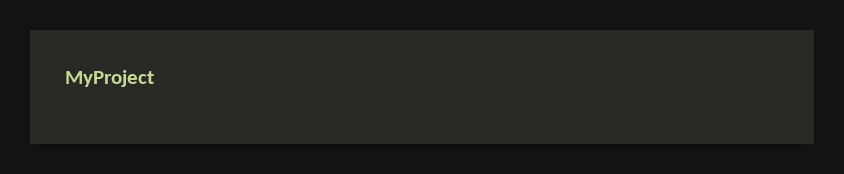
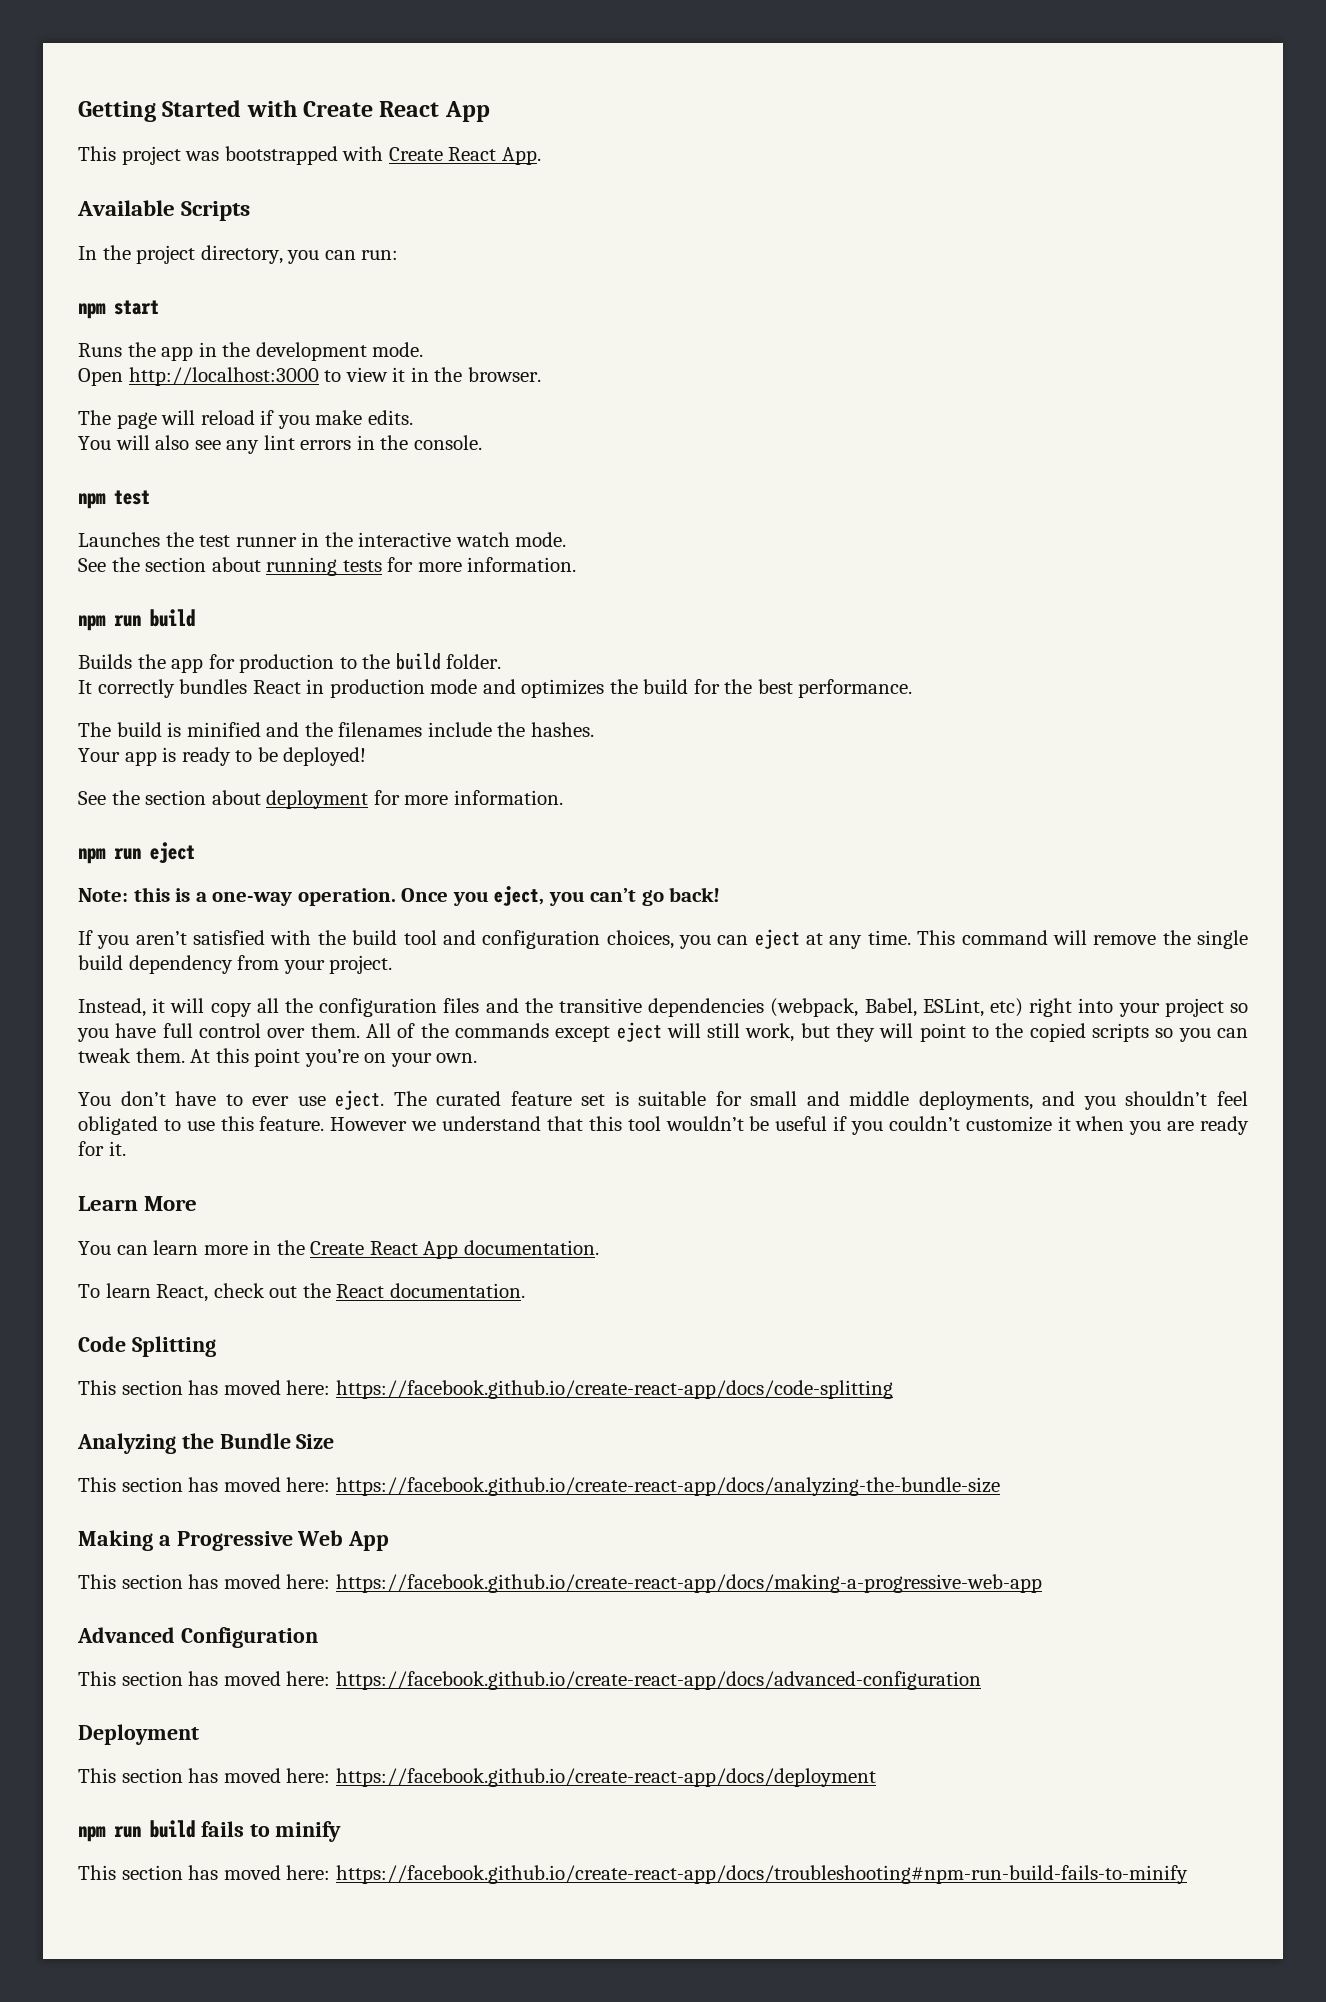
- MyProject
+ Getting Started with Create React App
+ This project was bootstrapped with Create React App.
+ Available Scripts
+ In the project directory, you can run:
+ npm start
+ Runs the app in the development mode.
+ Open http://localhost:3000 to view it in the browser.
+ The page will reload if you make edits.
+ You will also see any lint errors in the console.
+ npm test
+ Launches the test runner in the interactive watch mode.
+ See the section about running tests for more information.
+ npm run build
+ Builds the app for production to the build folder.
+ It correctly bundles React in production mode and optimizes the build for the best performance.
+ The build is minified and the filenames include the hashes.
+ Your app is ready to be deployed!
+ See the section about deployment for more information.
+ npm run eject
+ Note: this is a one-way operation. Once you eject, you can’t go back!
+ If you aren’t satisfied with the build tool and configuration choices, you can eject at any time. This command will remove the single build dependency from your project.
+ Instead, it will copy all the configuration files and the transitive dependencies (webpack, Babel, ESLint, etc) right into your project so you have full control over them. All of the commands except eject will still work, but they will point to the copied scripts so you can tweak them. At this point you’re on your own.
+ You don’t have to ever use eject. The curated feature set is suitable for small and middle deployments, and you shouldn’t feel obligated to use this feature. However we understand that this tool wouldn’t be useful if you couldn’t customize it when you are ready for it.
+ Learn More
+ You can learn more in the Create React App documentation.
+ To learn React, check out the React documentation.
+ Code Splitting
+ This section has moved here: https://facebook.github.io/create-react-app/docs/code-splitting
+ Analyzing the Bundle Size
+ This section has moved here: https://facebook.github.io/create-react-app/docs/analyzing-the-bundle-size
+ Making a Progressive Web App
+ This section has moved here: https://facebook.github.io/create-react-app/docs/making-a-progressive-web-app
+ Advanced Configuration
+ This section has moved here: https://facebook.github.io/create-react-app/docs/advanced-configuration
+ Deployment
+ This section has moved here: https://facebook.github.io/create-react-app/docs/deployment
+ npm run build fails to minify
+ This section has moved here: https://facebook.github.io/create-react-app/docs/troubleshooting#npm-run-build-fails-to-minify

